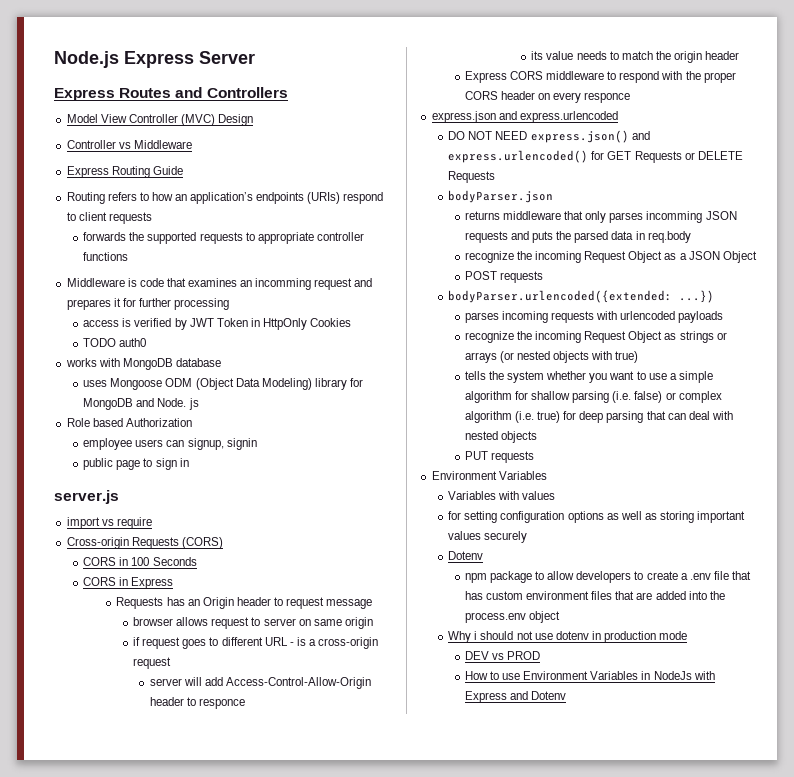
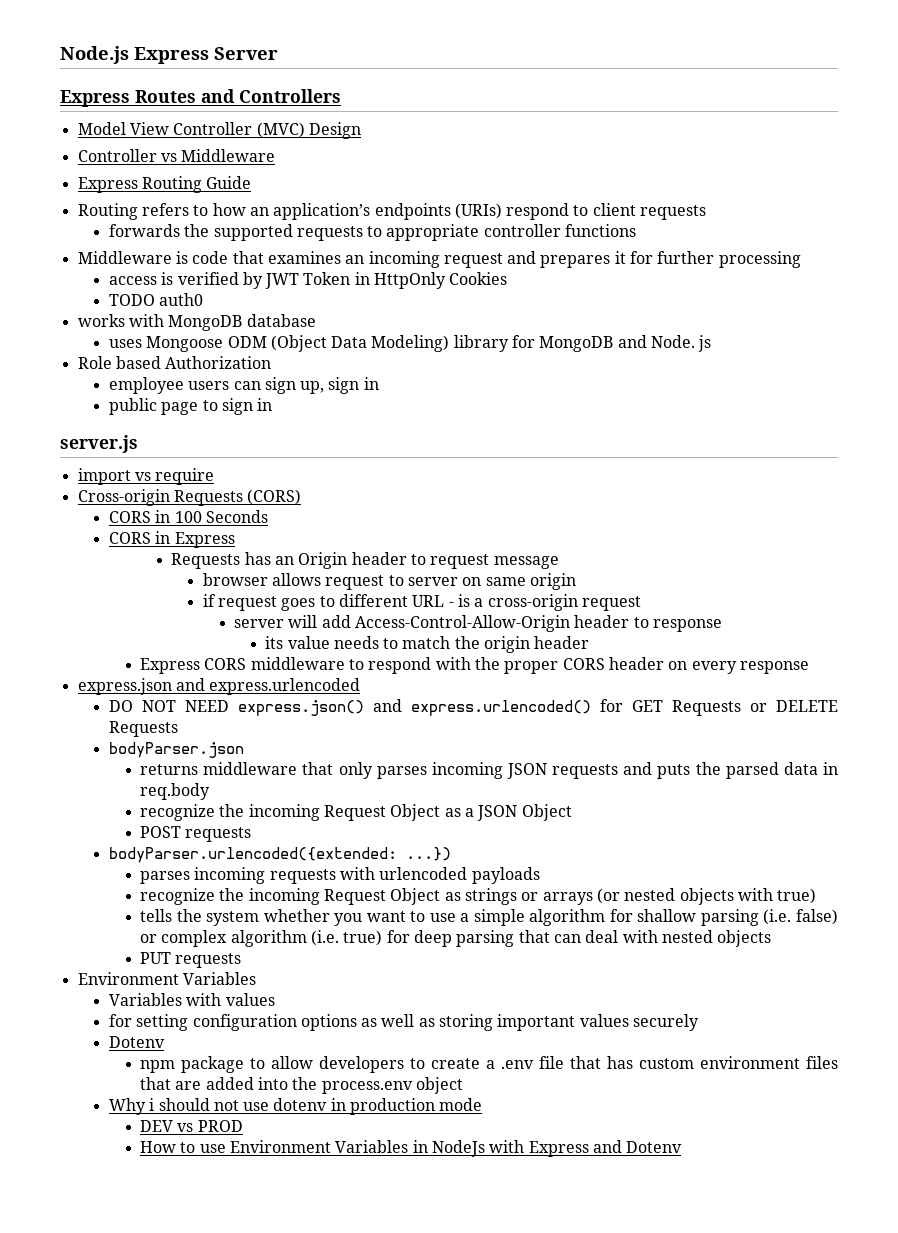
- Middleware is code that examines an incomming request and prepares it for further processing
+ Middleware is code that examines an incoming request and prepares it for further processing
- employee users can signup, signin
+ employee users can sign up, sign in
- server will add Access-Control-Allow-Origin header to responce
+ server will add Access-Control-Allow-Origin header to response
- Express CORS middleware to respond with the proper CORS header on every responce
+ Express CORS middleware to respond with the proper CORS header on every response
- returns middleware that only parses incomming JSON requests and puts the parsed data in req.body
+ returns middleware that only parses incoming JSON requests and puts the parsed data in req.body

